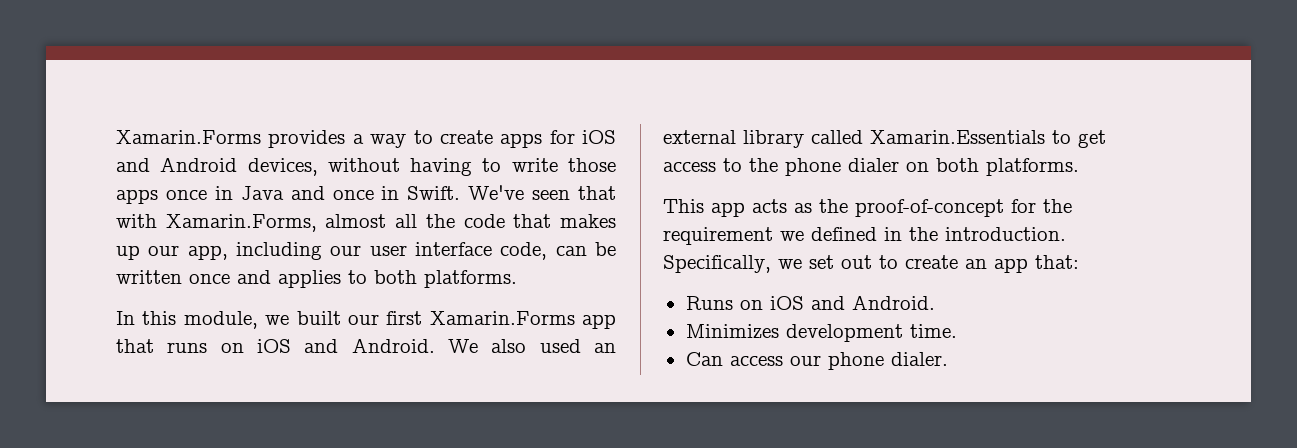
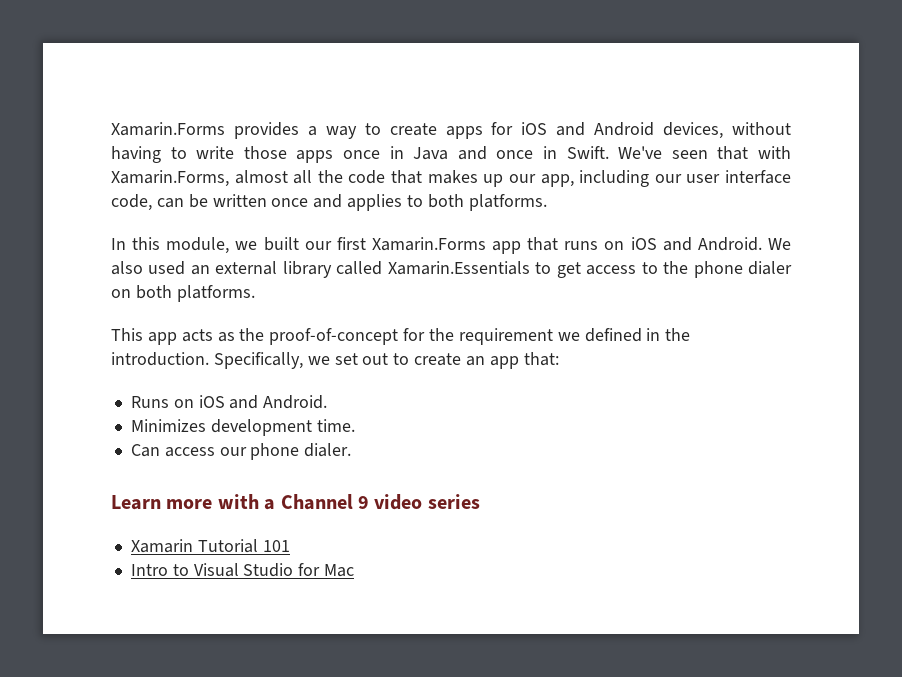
+ Learn more with a Channel 9 video series
+ Xamarin Tutorial 101
+ Intro to Visual Studio for Mac

